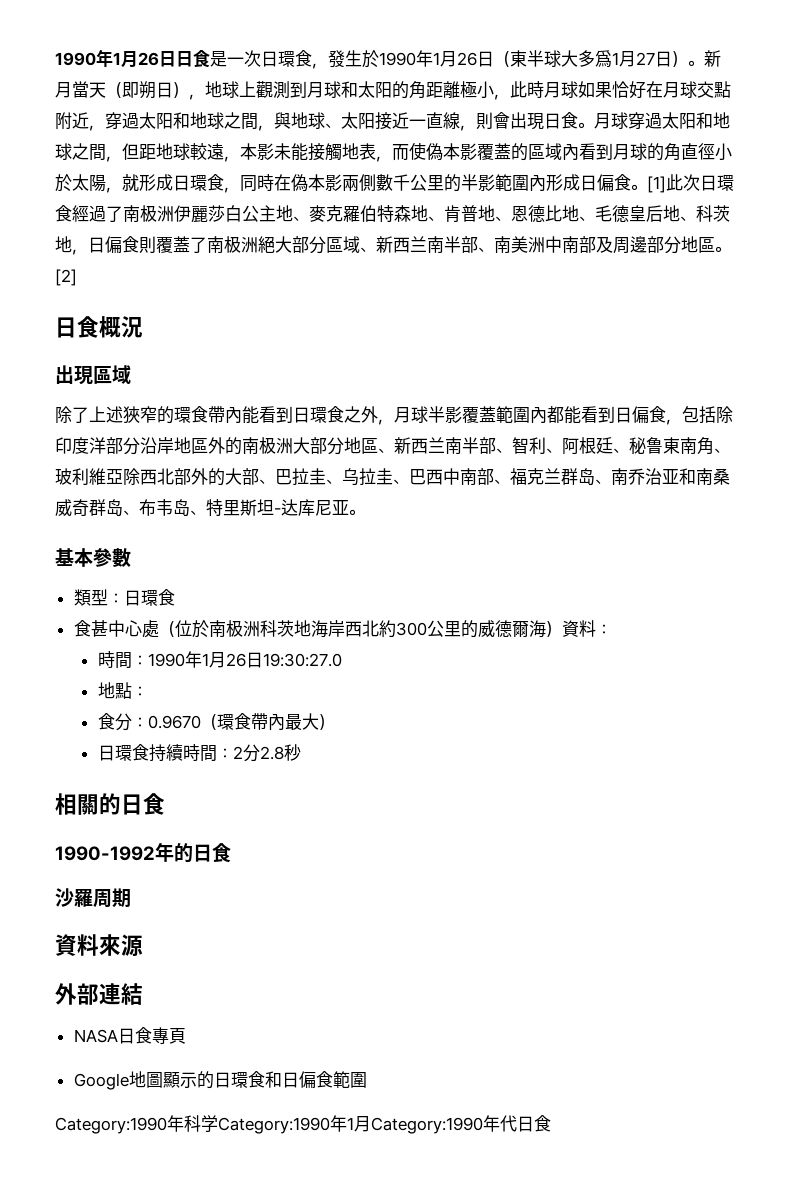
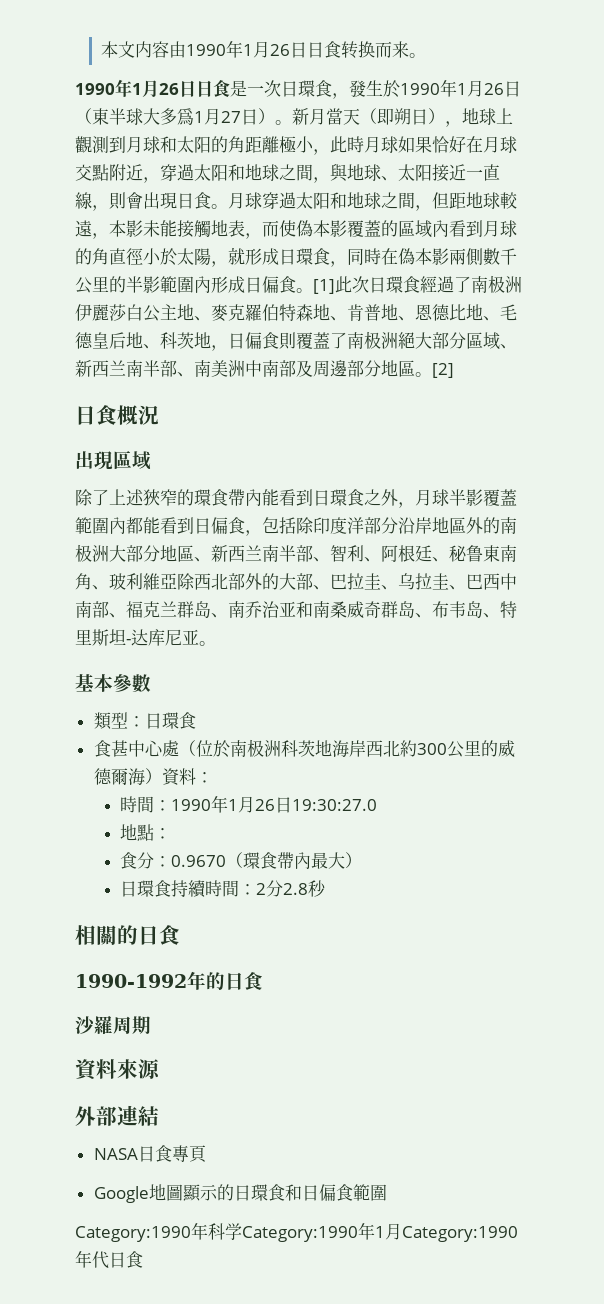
+ 本文内容由1990年1月26日日食转换而来。

